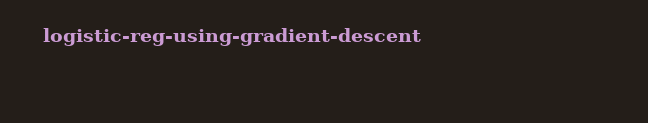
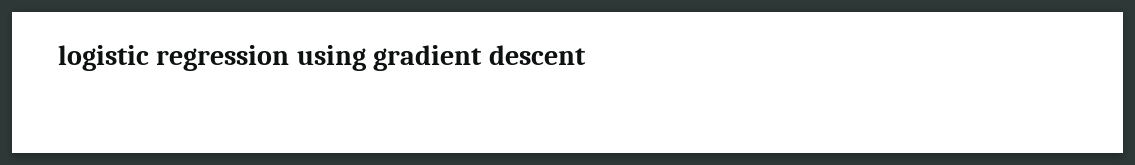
- logistic-reg-using-gradient-descent
+ logistic regression using gradient descent

